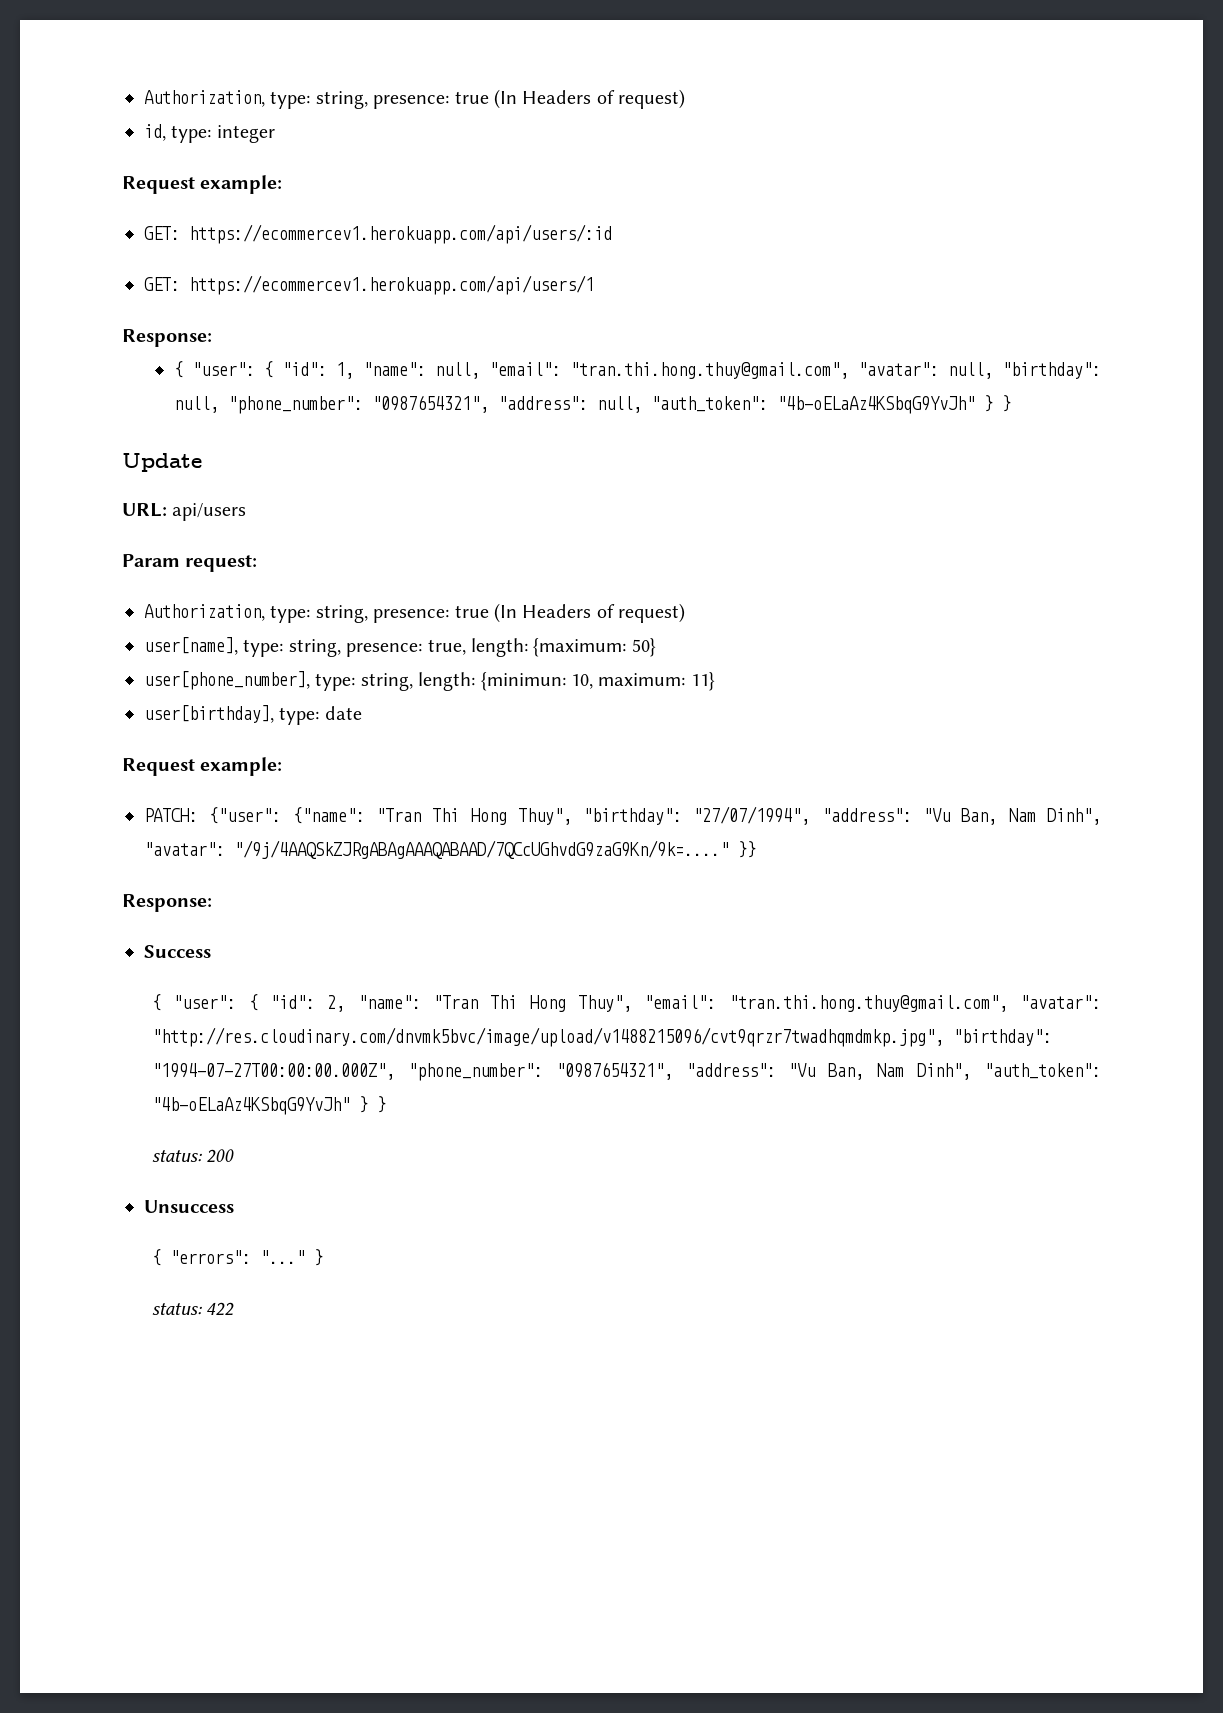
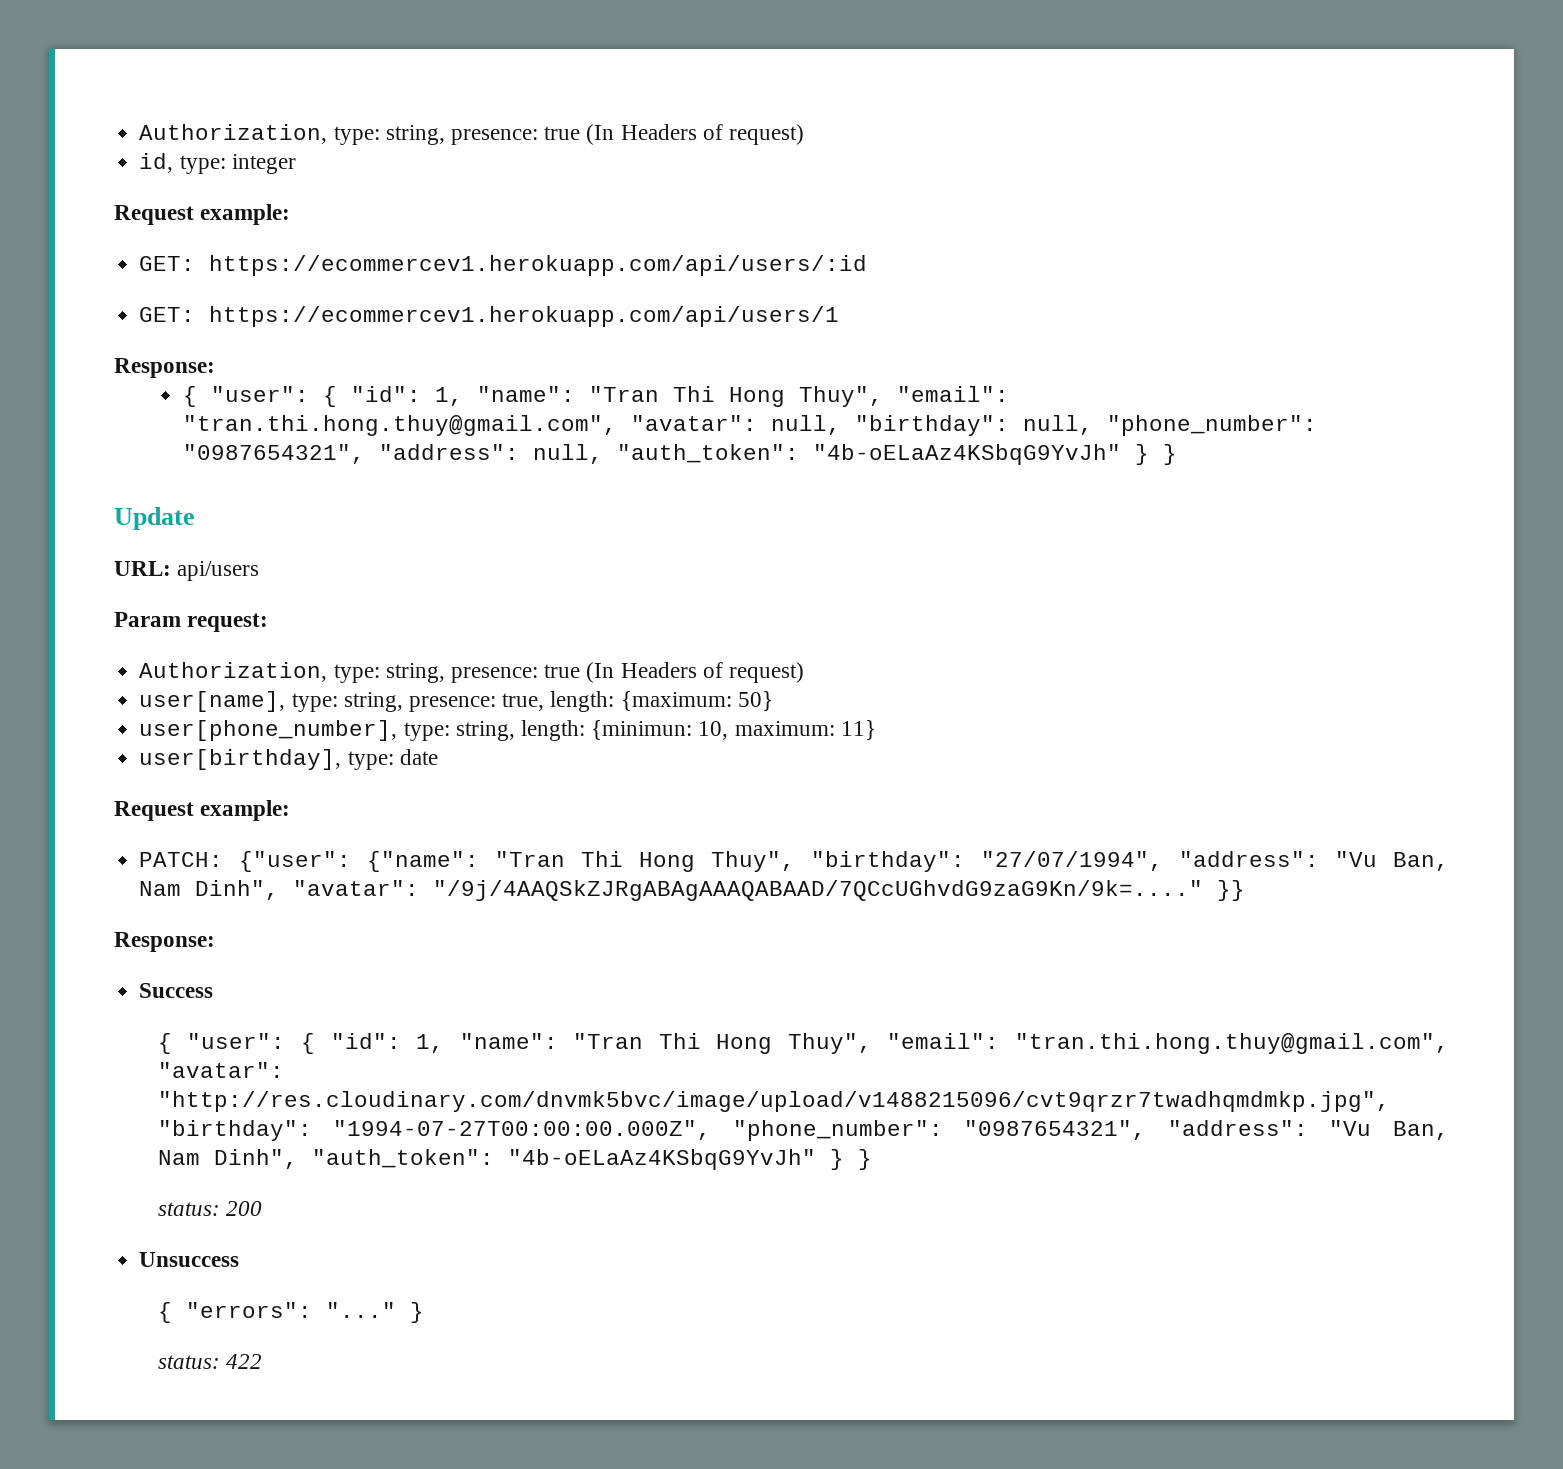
- { "user": { "id": 1, "name": null, "email": "tran.thi.hong.thuy@gmail.com", "avatar": null, "birthday": null, "phone_number": "0987654321", "address": null, "auth_token": "4b-oELaAz4KSbqG9YvJh" } }
+ { "user": { "id": 1, "name": "Tran Thi Hong Thuy", "email": "tran.thi.hong.thuy@gmail.com", "avatar": null, "birthday": null, "phone_number": "0987654321", "address": null, "auth_token": "4b-oELaAz4KSbqG9YvJh" } }
- { "user": { "id": 2, "name": "Tran Thi Hong Thuy", "email": "tran.thi.hong.thuy@gmail.com", "avatar": "http://res.cloudinary.com/dnvmk5bvc/image/upload/v1488215096/cvt9qrzr7twadhqmdmkp.jpg", "birthday": "1994-07-27T00:00:00.000Z", "phone_number": "0987654321", "address": "Vu Ban, Nam Dinh", "auth_token": "4b-oELaAz4KSbqG9YvJh" } }
+ { "user": { "id": 1, "name": "Tran Thi Hong Thuy", "email": "tran.thi.hong.thuy@gmail.com", "avatar": "http://res.cloudinary.com/dnvmk5bvc/image/upload/v1488215096/cvt9qrzr7twadhqmdmkp.jpg", "birthday": "1994-07-27T00:00:00.000Z", "phone_number": "0987654321", "address": "Vu Ban, Nam Dinh", "auth_token": "4b-oELaAz4KSbqG9YvJh" } }

